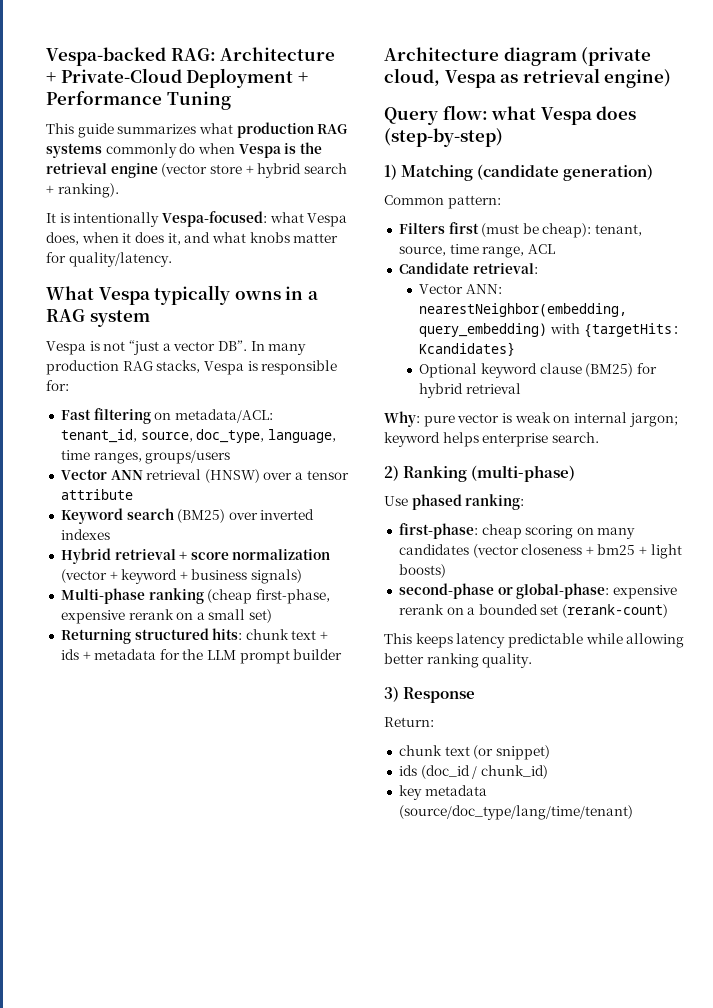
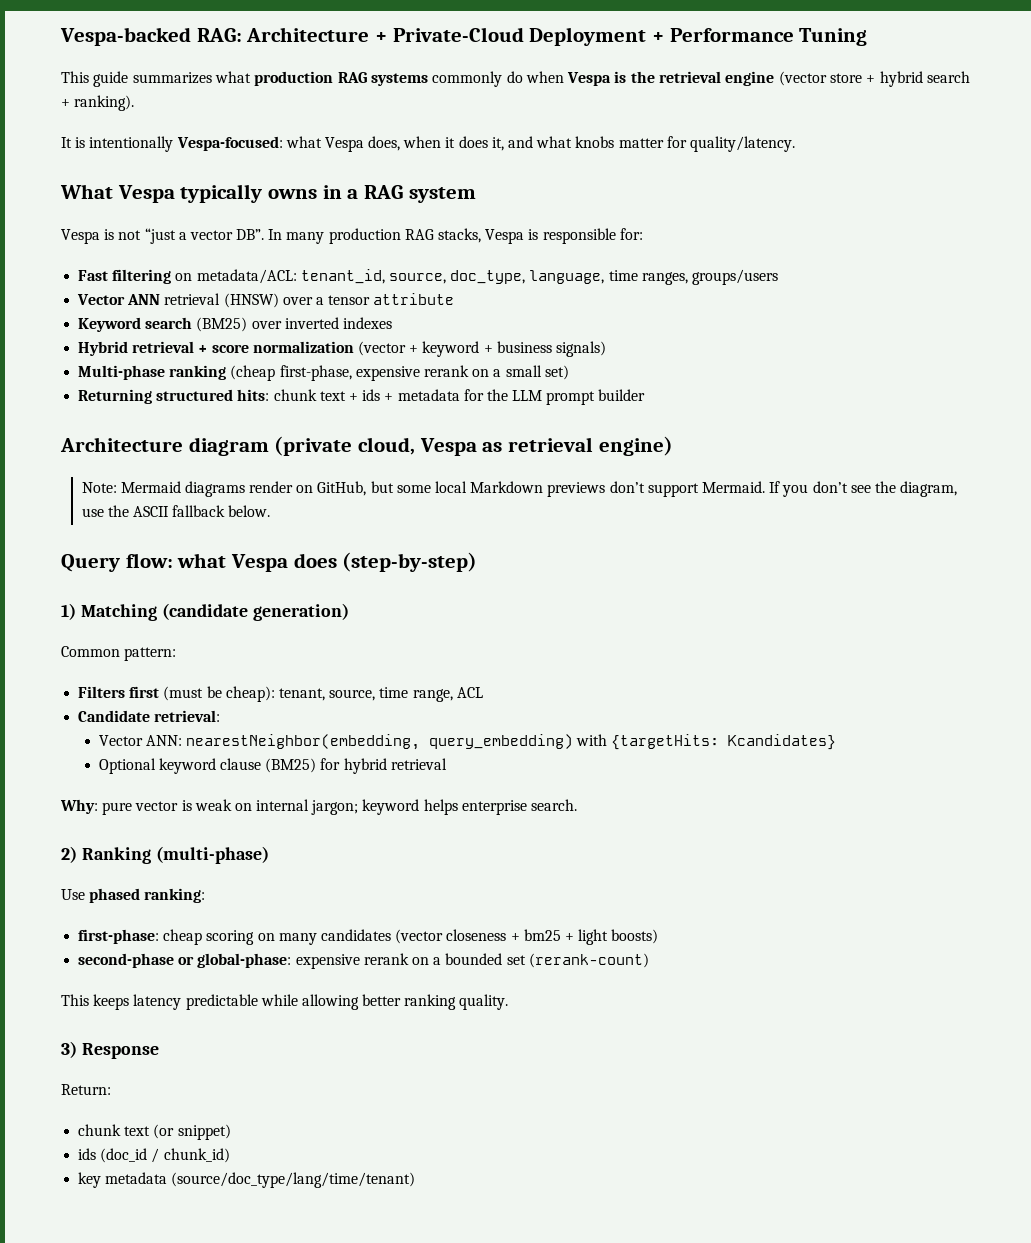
+ Note: Mermaid diagrams render on GitHub, but some local Markdown previews don’t support Mermaid. If you don’t see the diagram, use the ASCII fallback below.

